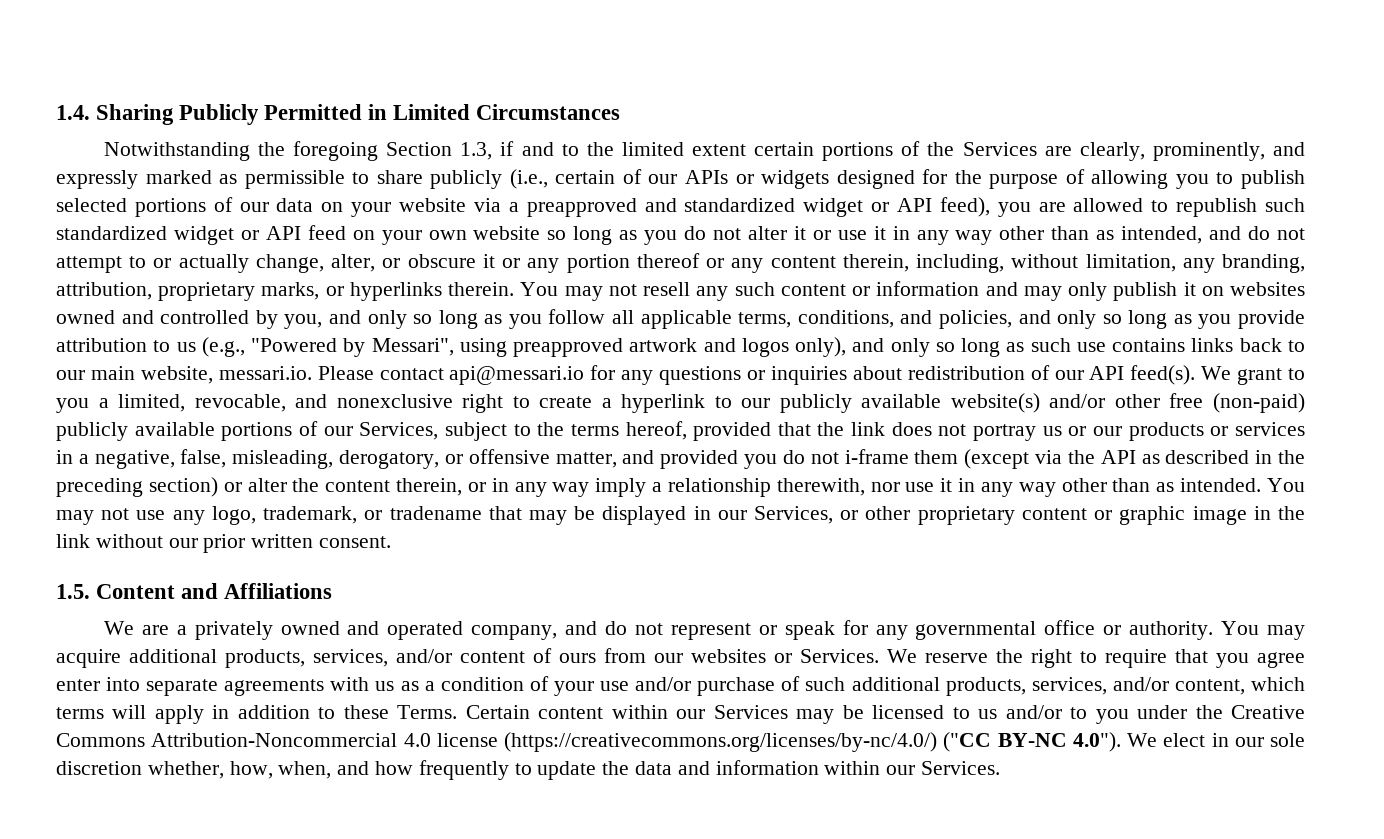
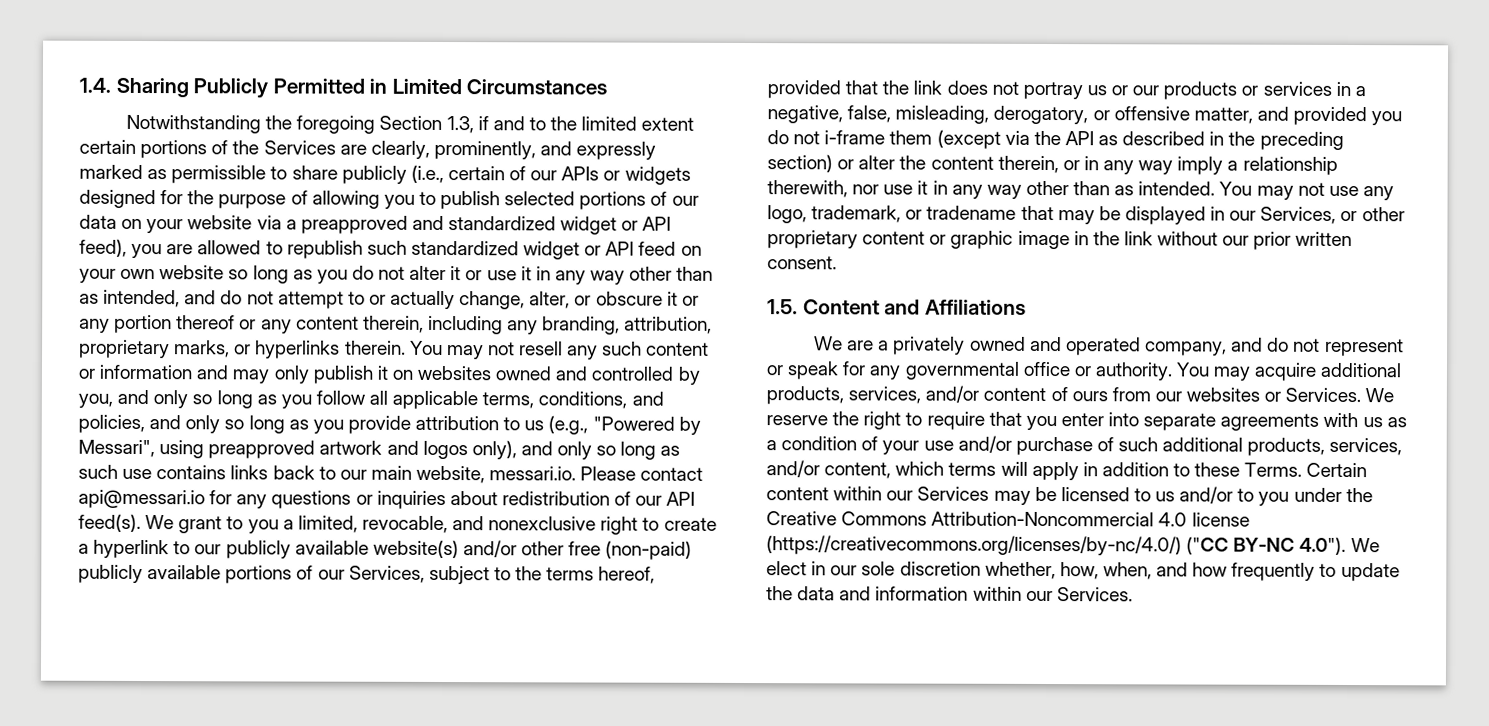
- Notwithstanding the foregoing Section 1.3, if and to the limited extent certain portions of the Services are clearly, prominently, and expressly marked as permissible to share publicly (i.e., certain of our APIs or widgets designed for the purpose of allowing you to publish selected portions of our data on your website via a preapproved and standardized widget or API feed), you are allowed to republish such standardized widget or API feed on your own website so long as you do not alter it or use it in any way other than as intended, and do not attempt to or actually change, alter, or obscure it or any portion thereof or any content therein, including, without limitation, any branding, attribution, proprietary marks, or hyperlinks therein.
+ Notwithstanding the foregoing Section 1.3, if and to the limited extent certain portions of the Services are clearly, prominently, and expressly marked as permissible to share publicly (i.e., certain of our APIs or widgets designed for the purpose of allowing you to publish selected portions of our data on your website via a preapproved and standardized widget or API feed), you are allowed to republish such standardized widget or API feed on your own website so long as you do not alter it or use it in any way other than as intended, and do not attempt to or actually change, alter, or obscure it or any portion thereof or any content therein, including any branding, attribution, proprietary marks, or hyperlinks therein.
- We reserve the right to require that you agree enter into separate agreements with us as a condition of your use and/or purchase of such additional products, services, and/or content, which terms will apply in addition to these Terms.
+ We reserve the right to require that you enter into separate agreements with us as a condition of your use and/or purchase of such additional products, services, and/or content, which terms will apply in addition to these Terms.

